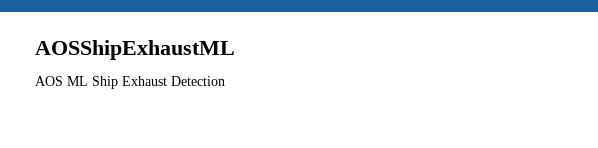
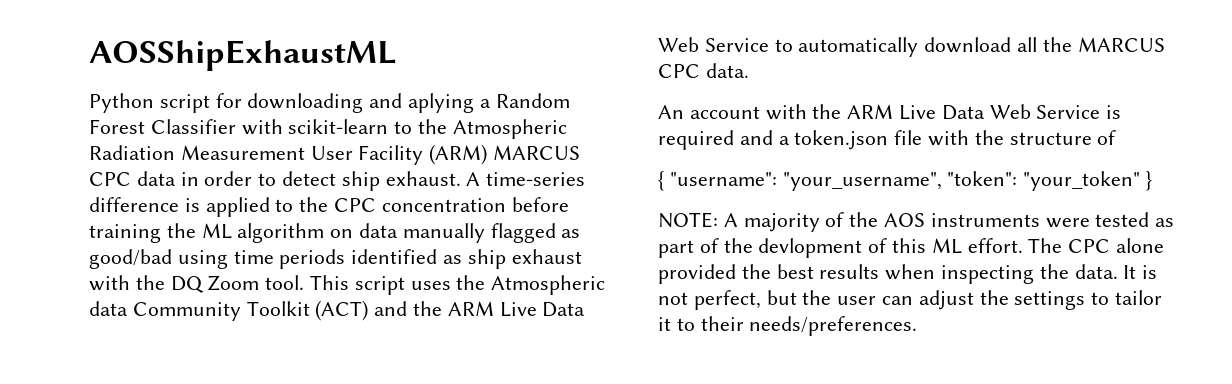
- AOS ML Ship Exhaust Detection
+ Python script for downloading and aplying a Random Forest Classifier with scikit-learn to the Atmospheric Radiation Measurement User Facility (ARM) MARCUS CPC data in order to detect ship exhaust. A time-series difference is applied to the CPC concentration before training the ML algorithm on data manually flagged as good/bad using time periods identified as ship exhaust with the DQ Zoom tool. This script uses the Atmospheric data Community Toolkit (ACT) and the ARM Live Data Web Service to automatically download all the MARCUS CPC data.
+ An account with the ARM Live Data Web Service is required and a token.json file with the structure of
+ { "username": "your_username", "token": "your_token" }
+ NOTE: A majority of the AOS instruments were tested as part of the devlopment of this ML effort. The CPC alone provided the best results when inspecting the data. It is not perfect, but the user can adjust the settings to tailor it to their needs/preferences.

